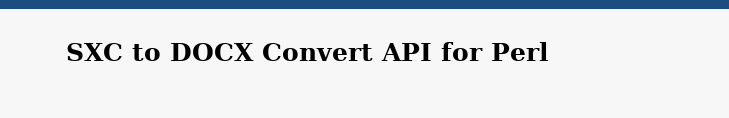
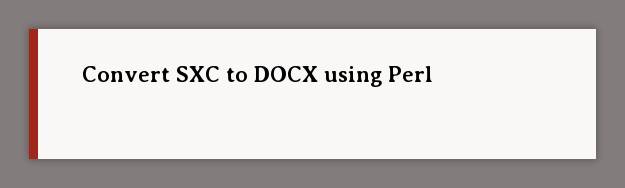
- SXC to DOCX Convert API for Perl
+ Convert SXC to DOCX using Perl

